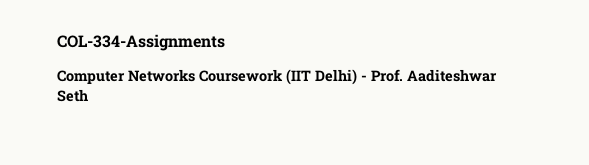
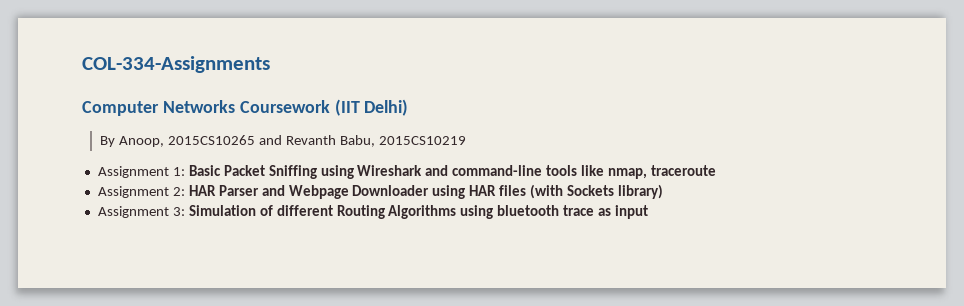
- Computer Networks Coursework (IIT Delhi) - Prof. Aaditeshwar Seth
+ Computer Networks Coursework (IIT Delhi)
+ By Anoop, 2015CS10265 and Revanth Babu, 2015CS10219
+ Assignment 1: Basic Packet Sniffing using Wireshark and command-line tools like nmap, traceroute
+ Assignment 2: HAR Parser and Webpage Downloader using HAR files (with Sockets library)
+ Assignment 3: Simulation of different Routing Algorithms using bluetooth trace as input

